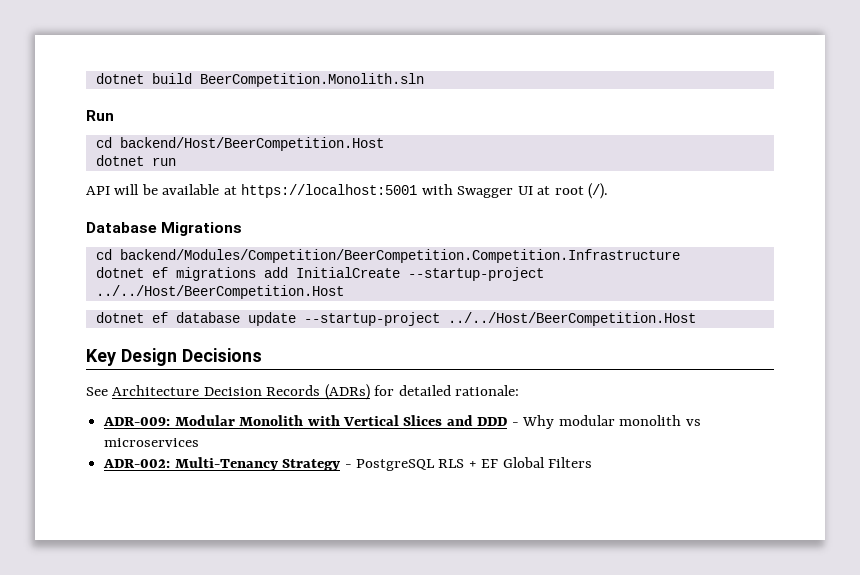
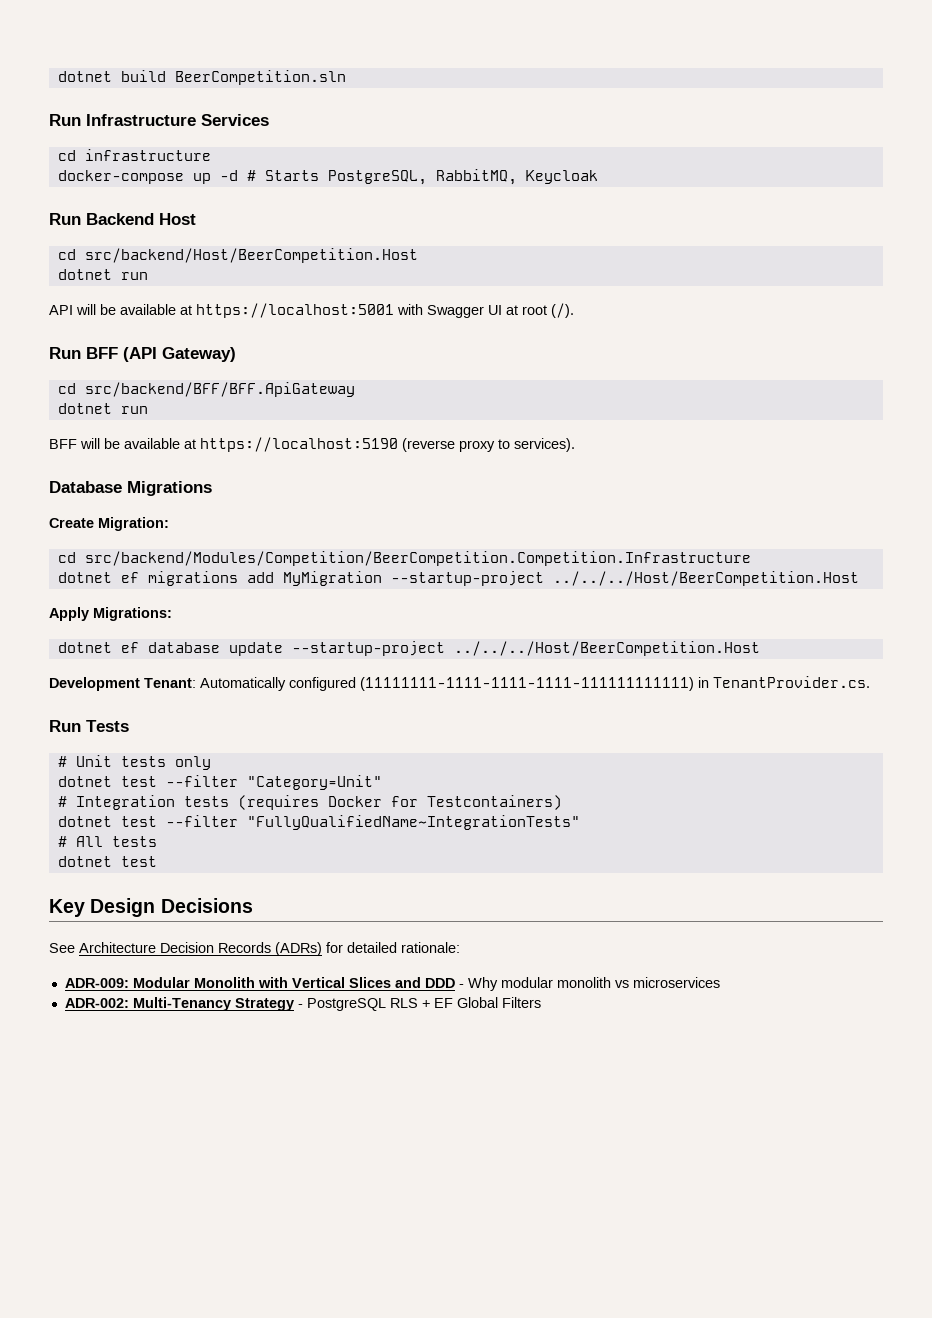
- dotnet build BeerCompetition.Monolith.sln
- Run
- cd backend/Host/BeerCompetition.Host
+ dotnet build BeerCompetition.sln
+ Run Infrastructure Services
+ cd infrastructure
+ docker-compose up -d # Starts PostgreSQL, RabbitMQ, Keycloak
+ Run Backend Host
+ cd src/backend/Host/BeerCompetition.Host
+ Run BFF (API Gateway)
+ cd src/backend/BFF/BFF.ApiGateway
+ dotnet run
+ BFF will be available at https://localhost:5190 (reverse proxy to services).
- cd backend/Modules/Competition/BeerCompetition.Competition.Infrastructure
+ Create Migration:
+ cd src/backend/Modules/Competition/BeerCompetition.Competition.Infrastructure
- dotnet ef migrations add InitialCreate --startup-project ../../Host/BeerCompetition.Host
+ dotnet ef migrations add MyMigration --startup-project ../../../Host/BeerCompetition.Host
+ Apply Migrations:
- dotnet ef database update --startup-project ../../Host/BeerCompetition.Host
+ dotnet ef database update --startup-project ../../../Host/BeerCompetition.Host
+ Development Tenant: Automatically configured (11111111-1111-1111-1111-111111111111) in TenantProvider.cs.
+ Run Tests
+ # Unit tests only
+ dotnet test --filter "Category=Unit"
+ # Integration tests (requires Docker for Testcontainers)
+ dotnet test --filter "FullyQualifiedName~IntegrationTests"
+ # All tests
+ dotnet test

